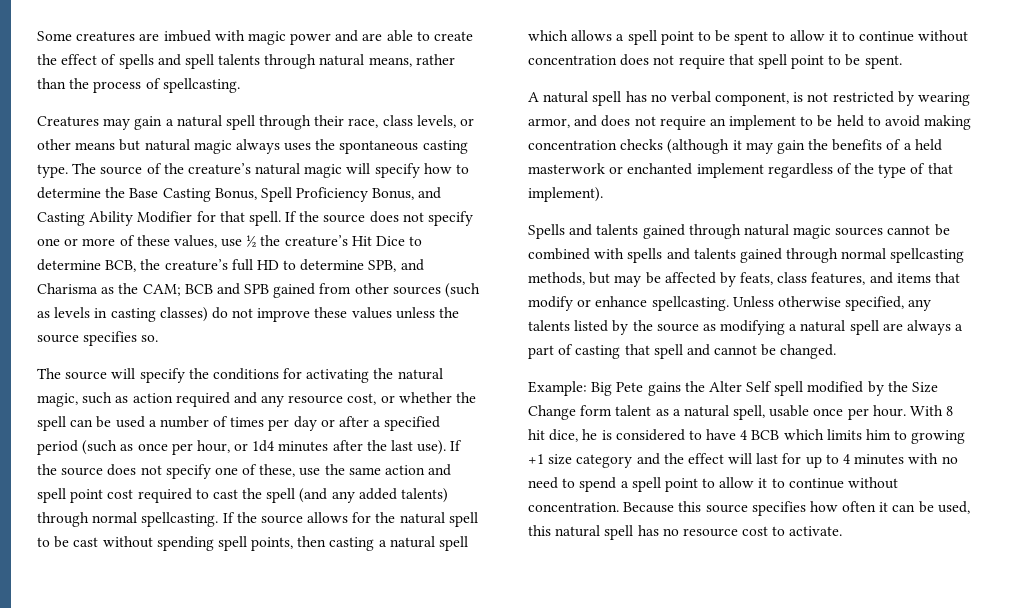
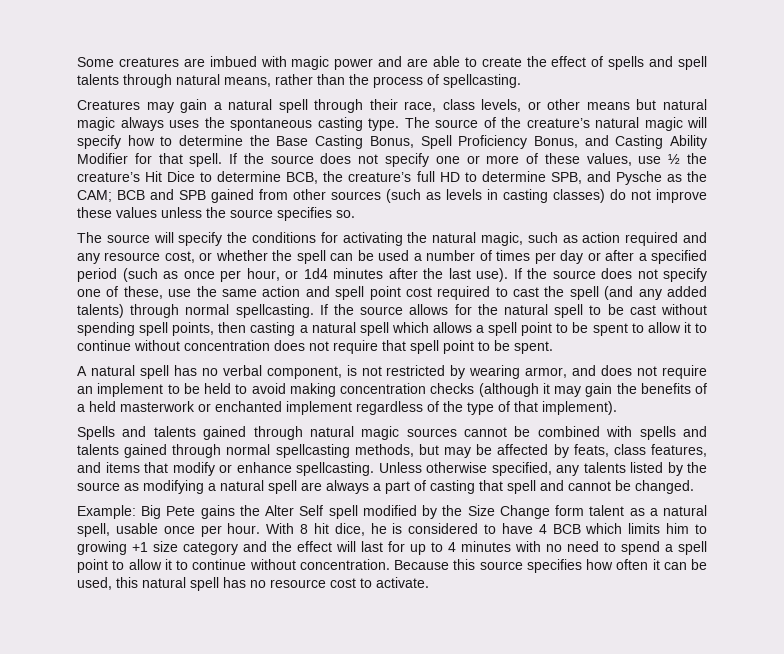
- If the source does not specify one or more of these values, use ½ the creature’s Hit Dice to determine BCB, the creature’s full HD to determine SPB, and Charisma as the CAM; BCB and SPB gained from other sources (such as levels in casting classes) do not improve these values unless the source specifies so.
+ If the source does not specify one or more of these values, use ½ the creature’s Hit Dice to determine BCB, the creature’s full HD to determine SPB, and Pysche as the CAM; BCB and SPB gained from other sources (such as levels in casting classes) do not improve these values unless the source specifies so.

